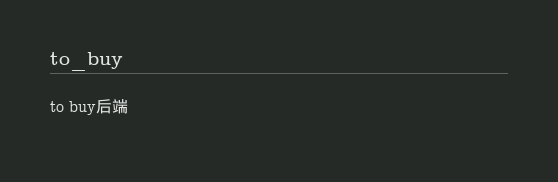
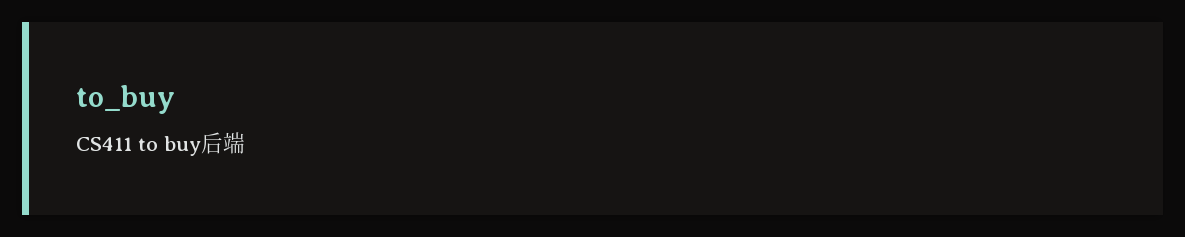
- to buy后端
+ CS411 to buy后端

